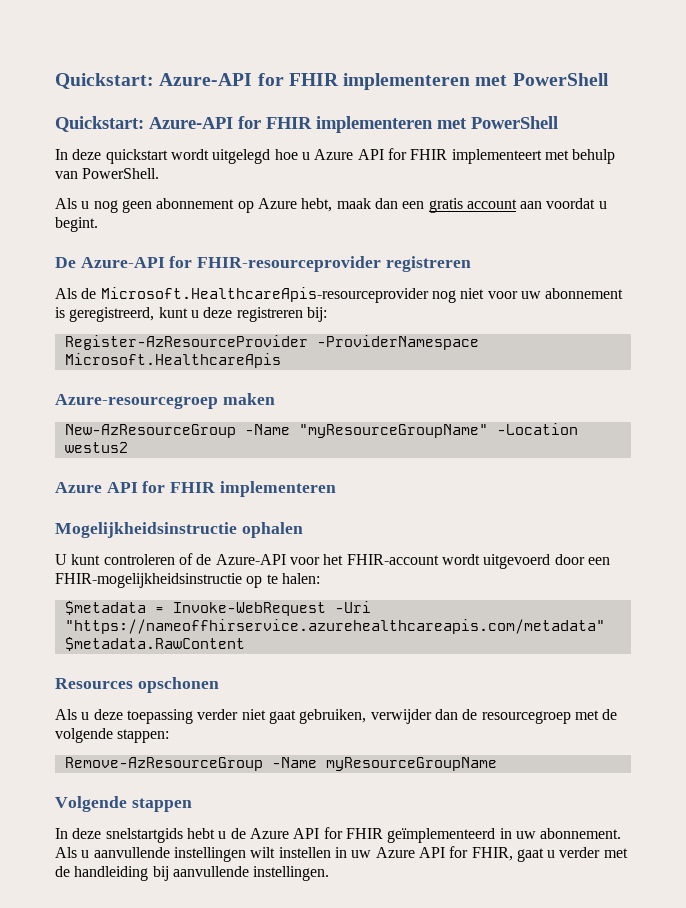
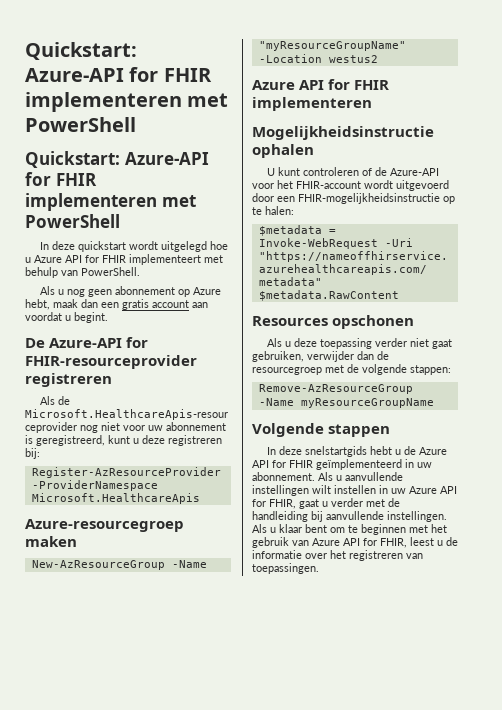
+ Als u klaar bent om te beginnen met het gebruik van Azure API for FHIR, leest u de informatie over het registreren van toepassingen.

